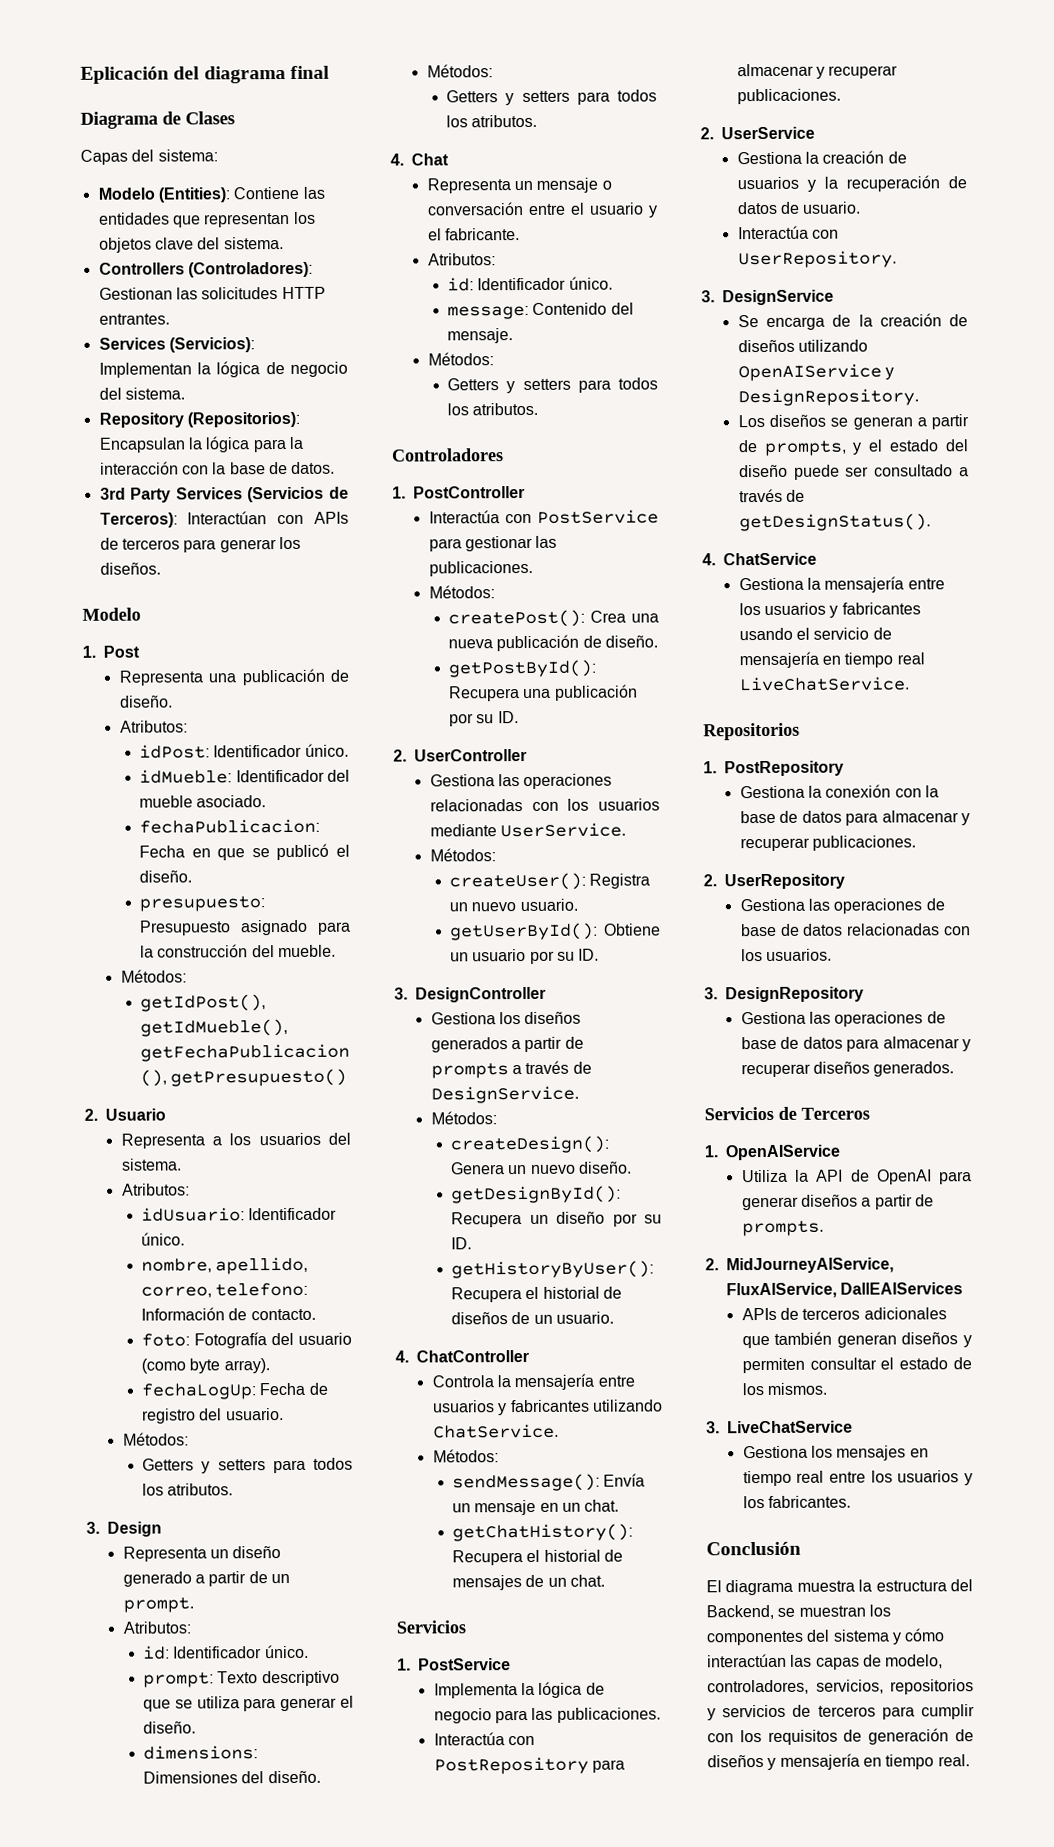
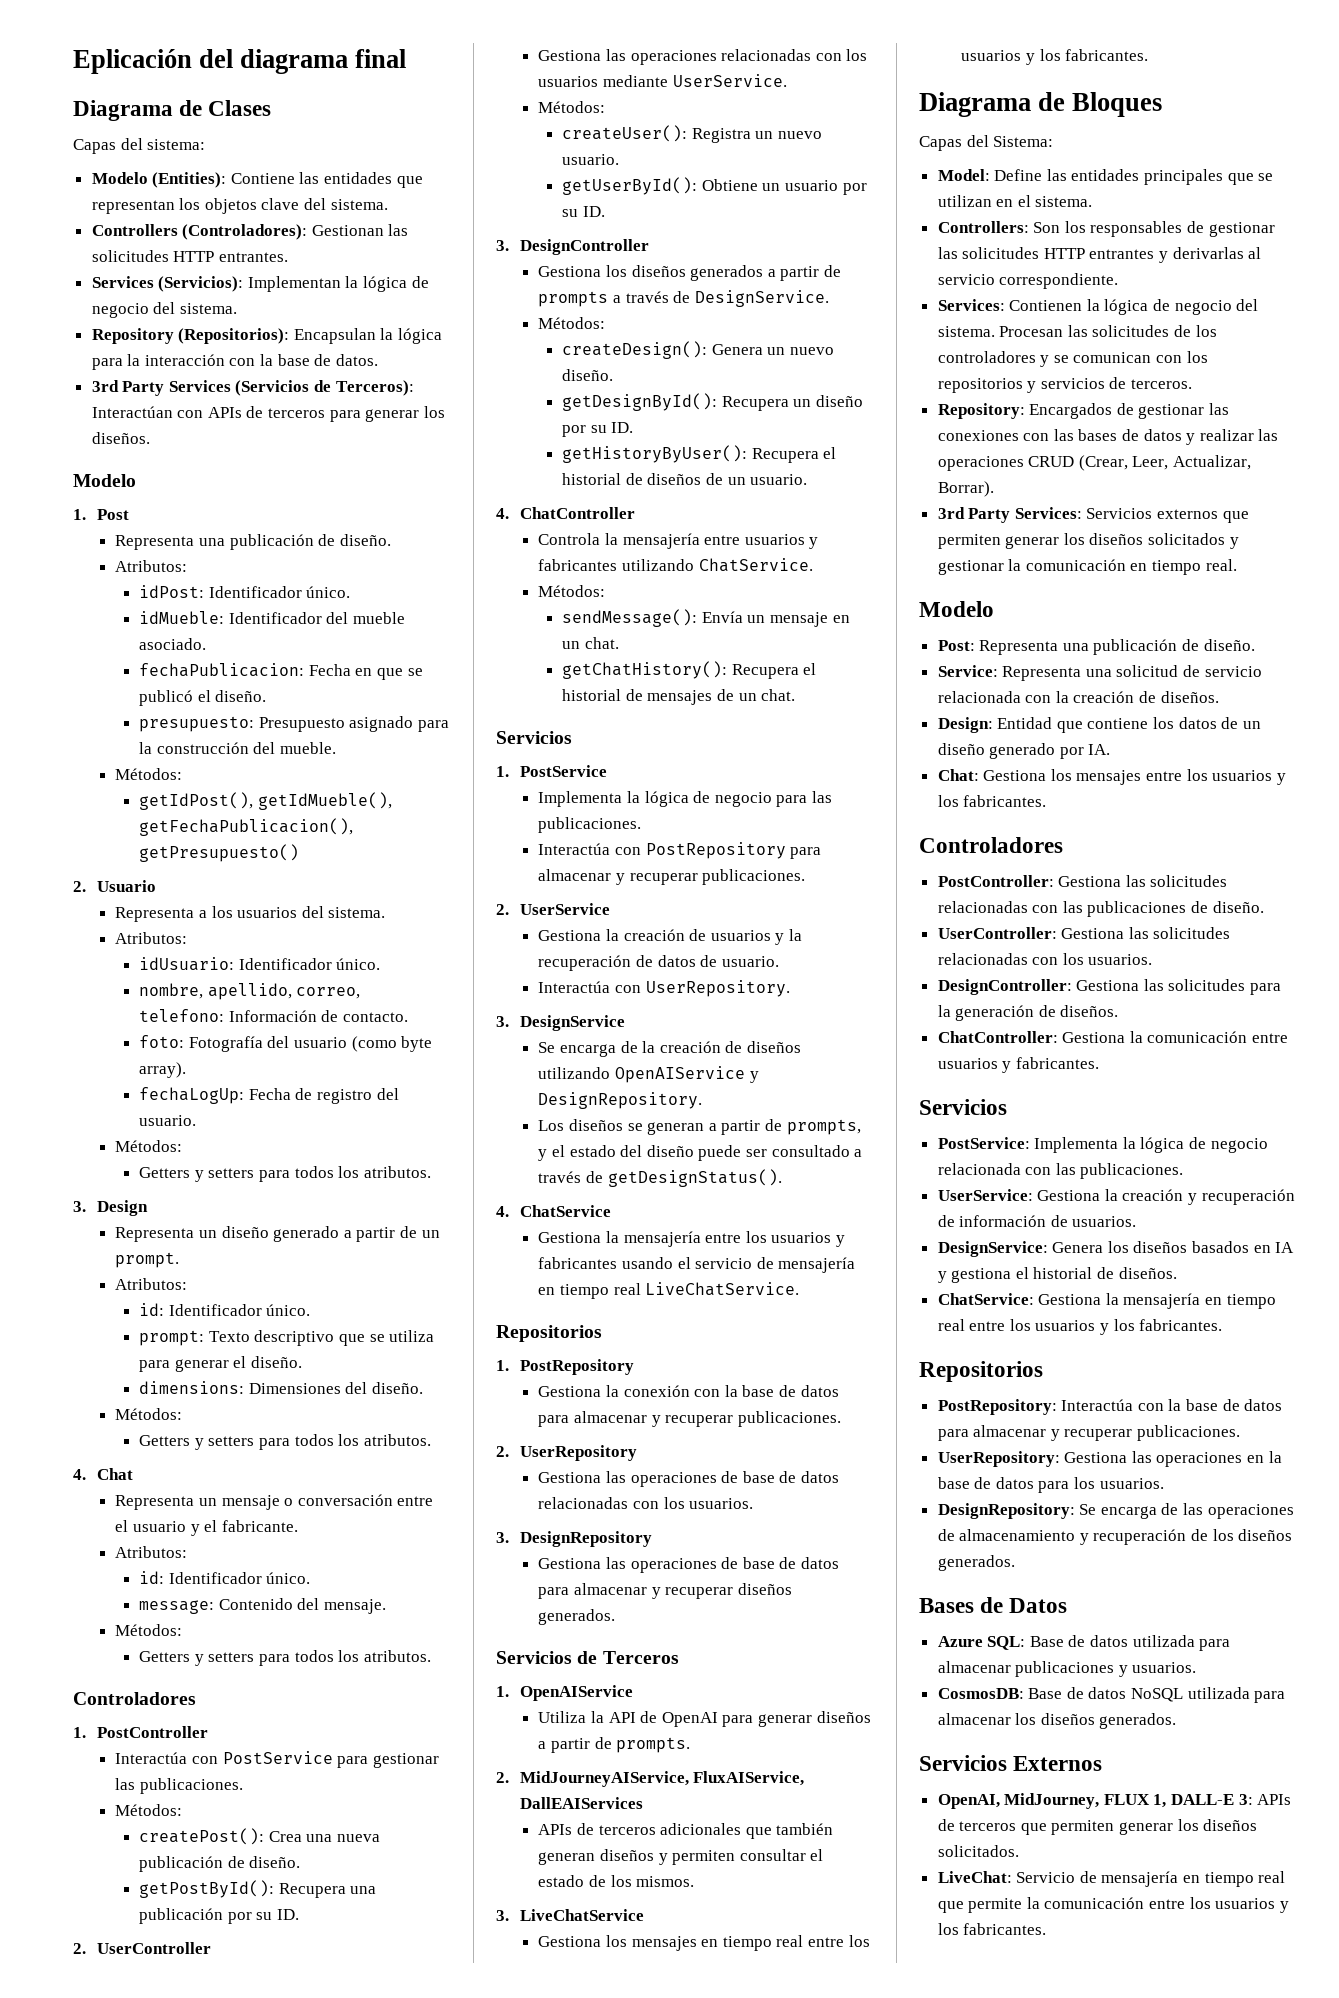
- Conclusión
- El diagrama muestra la estructura del Backend, se muestran los componentes del sistema y cómo interactúan las capas de modelo, controladores, servicios, repositorios y servicios de terceros para cumplir con los requisitos de generación de diseños y mensajería en tiempo real.
+ Diagrama de Bloques
+ Capas del Sistema:
+ Model: Define las entidades principales que se utilizan en el sistema.
+ Controllers: Son los responsables de gestionar las solicitudes HTTP entrantes y derivarlas al servicio correspondiente.
+ Services: Contienen la lógica de negocio del sistema. Procesan las solicitudes de los controladores y se comunican con los repositorios y servicios de terceros.
+ Repository: Encargados de gestionar las conexiones con las bases de datos y realizar las operaciones CRUD (Crear, Leer, Actualizar, Borrar).
+ 3rd Party Services: Servicios externos que permiten generar los diseños solicitados y gestionar la comunicación en tiempo real.
+ Modelo
+ Post: Representa una publicación de diseño.
+ Service: Representa una solicitud de servicio relacionada con la creación de diseños.
+ Design: Entidad que contiene los datos de un diseño generado por IA.
+ Chat: Gestiona los mensajes entre los usuarios y los fabricantes.
+ Controladores
+ PostController: Gestiona las solicitudes relacionadas con las publicaciones de diseño.
+ UserController: Gestiona las solicitudes relacionadas con los usuarios.
+ DesignController: Gestiona las solicitudes para la generación de diseños.
+ ChatController: Gestiona la comunicación entre usuarios y fabricantes.
+ Servicios
+ PostService: Implementa la lógica de negocio relacionada con las publicaciones.
+ UserService: Gestiona la creación y recuperación de información de usuarios.
+ DesignService: Genera los diseños basados en IA y gestiona el historial de diseños.
+ ChatService: Gestiona la mensajería en tiempo real entre los usuarios y los fabricantes.
+ Repositorios
+ PostRepository: Interactúa con la base de datos para almacenar y recuperar publicaciones.
+ UserRepository: Gestiona las operaciones en la base de datos para los usuarios.
+ DesignRepository: Se encarga de las operaciones de almacenamiento y recuperación de los diseños generados.
+ Bases de Datos
+ Azure SQL: Base de datos utilizada para almacenar publicaciones y usuarios.
+ CosmosDB: Base de datos NoSQL utilizada para almacenar los diseños generados.
+ Servicios Externos
+ OpenAI, MidJourney, FLUX 1, DALL-E 3: APIs de terceros que permiten generar los diseños solicitados.
+ LiveChat: Servicio de mensajería en tiempo real que permite la comunicación entre los usuarios y los fabricantes.

